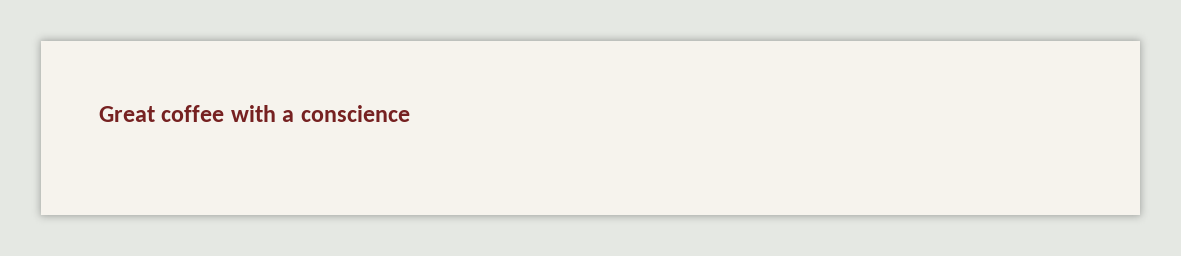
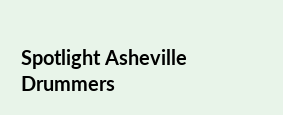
- Great coffee with a conscience
+ Spotlight Asheville Drummers

